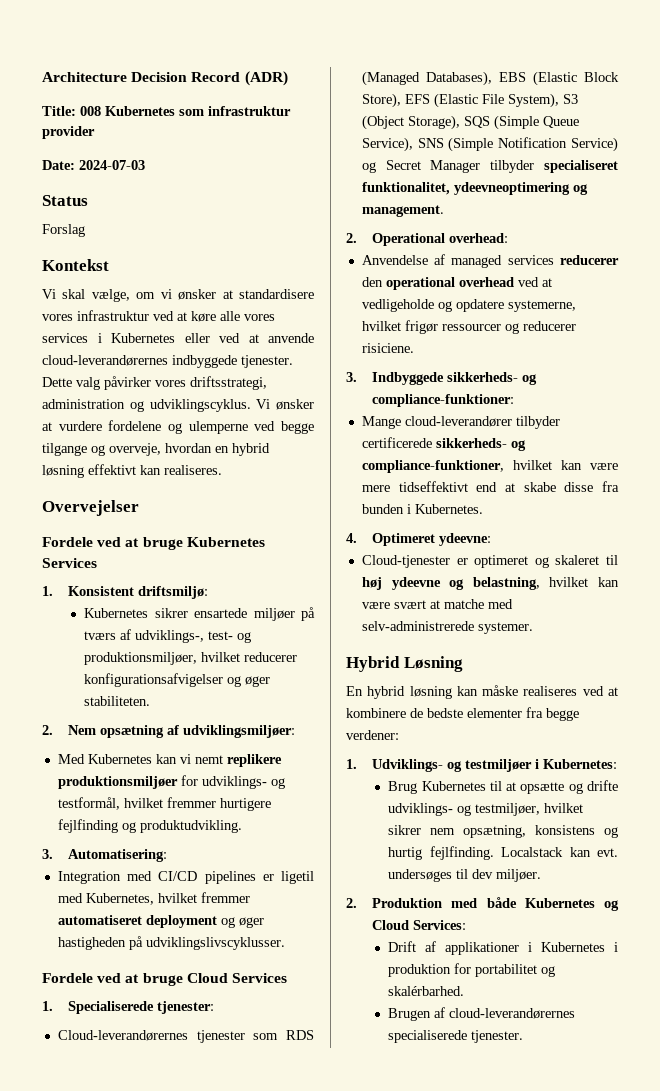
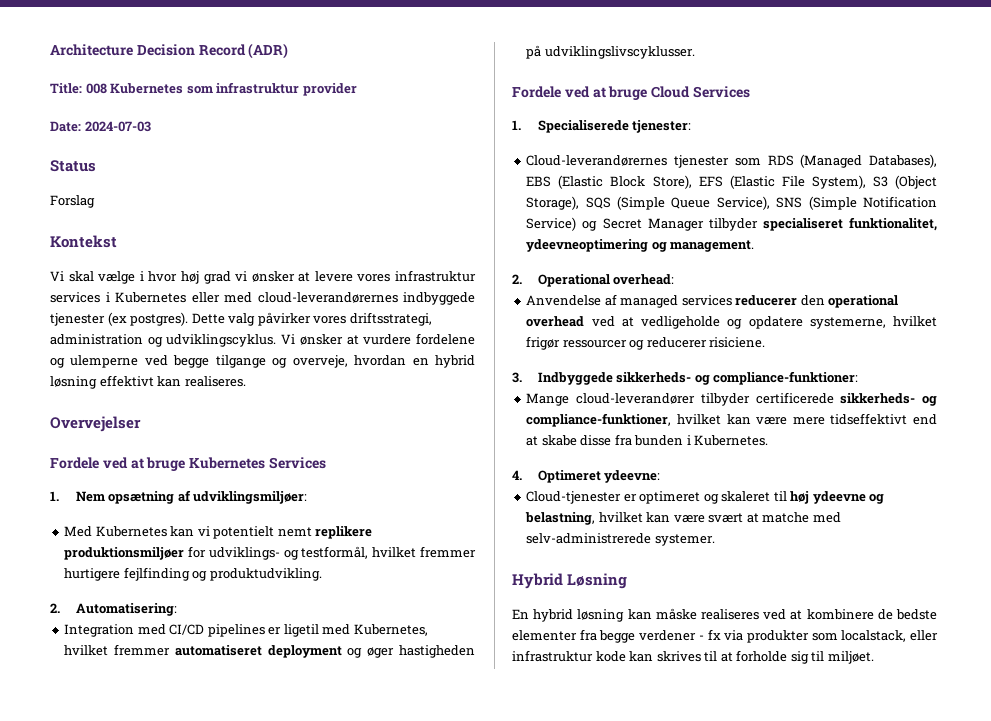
- Vi skal vælge, om vi ønsker at standardisere vores infrastruktur ved at køre alle vores services i Kubernetes eller ved at anvende cloud-leverandørernes indbyggede tjenester.
+ Vi skal vælge i hvor høj grad vi ønsker at levere vores infrastruktur services i Kubernetes eller med cloud-leverandørernes indbyggede tjenester (ex postgres).
- 1. Konsistent driftsmiljø:
- Kubernetes sikrer ensartede miljøer på tværs af udviklings-, test- og produktionsmiljøer, hvilket reducerer konfigurationsafvigelser og øger stabiliteten.
- 2. Nem opsætning af udviklingsmiljøer:
+ 1. Nem opsætning af udviklingsmiljøer:
- Med Kubernetes kan vi nemt replikere produktionsmiljøer for udviklings- og testformål, hvilket fremmer hurtigere fejlfinding og produktudvikling.
+ Med Kubernetes kan vi potentielt nemt replikere produktionsmiljøer for udviklings- og testformål, hvilket fremmer hurtigere fejlfinding og produktudvikling.
- 3. Automatisering:
+ 2. Automatisering:
- En hybrid løsning kan måske realiseres ved at kombinere de bedste elementer fra begge verdener:
- 1. Udviklings- og testmiljøer i Kubernetes:
- Brug Kubernetes til at opsætte og drifte udviklings- og testmiljøer, hvilket sikrer nem opsætning, konsistens og hurtig fejlfinding. Localstack kan evt. undersøges til dev miljøer.
- 2. Produktion med både Kubernetes og Cloud Services:
- Drift af applikationer i Kubernetes i produktion for portabilitet og skalérbarhed.
- Brugen af cloud-leverandørernes specialiserede tjenester.
+ En hybrid løsning kan måske realiseres ved at kombinere de bedste elementer fra begge verdener - fx via produkter som localstack, eller infrastruktur kode kan skrives til at forholde sig til miljøet.

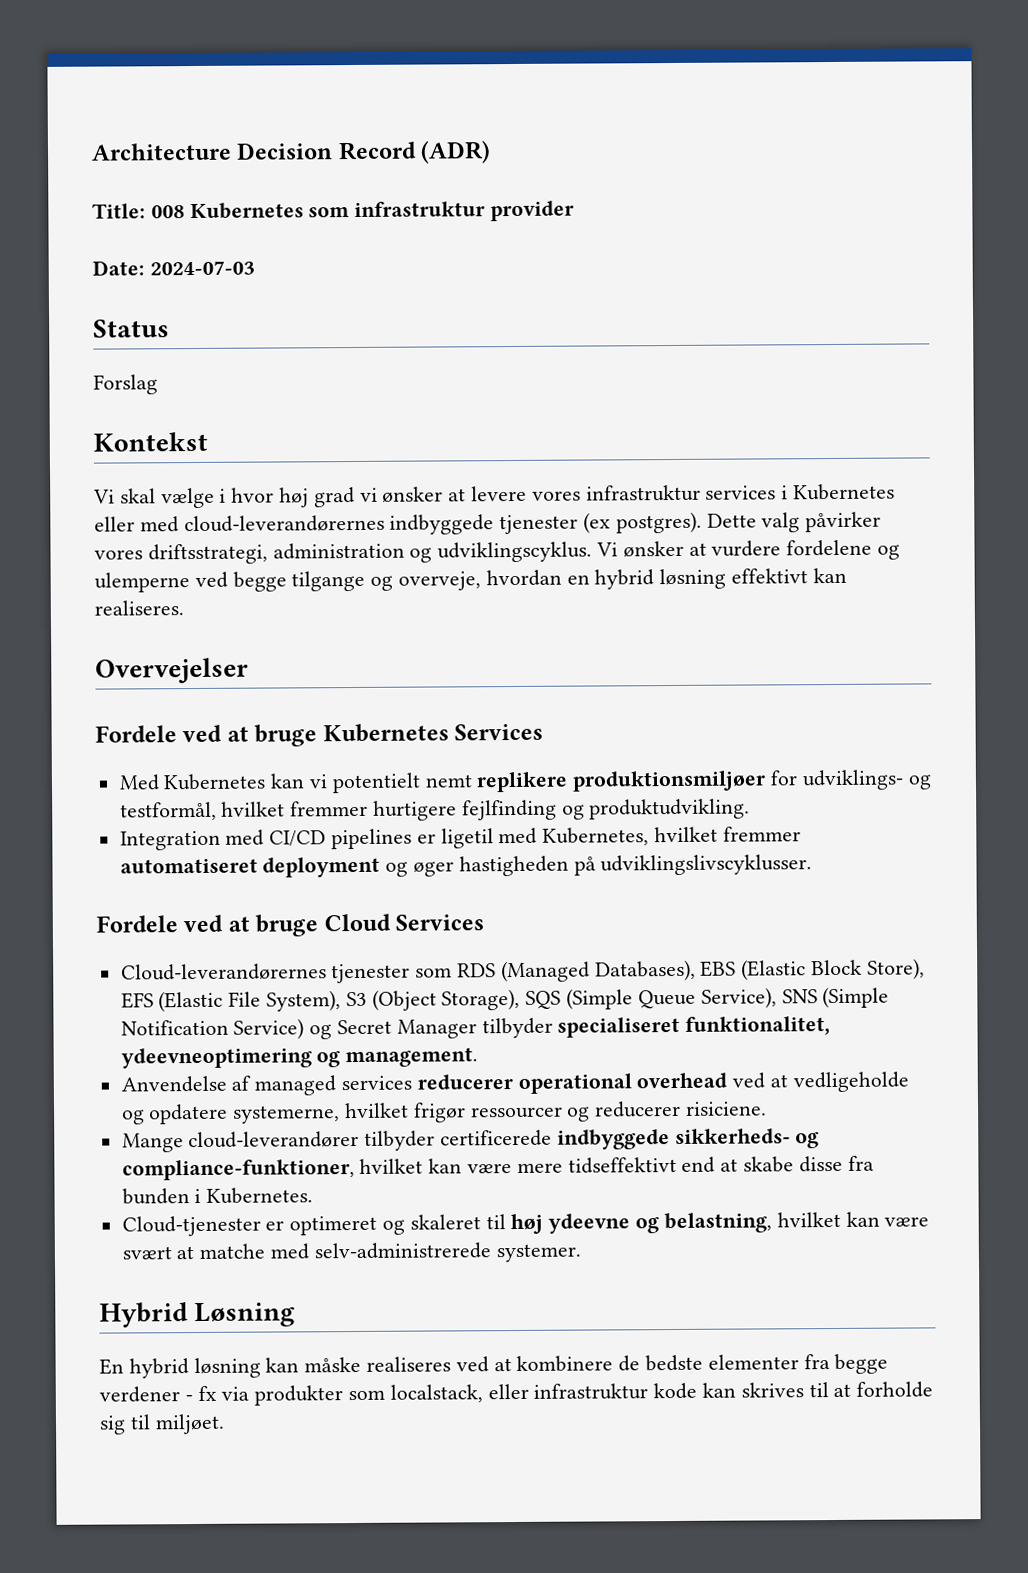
- 1. Nem opsætning af udviklingsmiljøer:
- 2. Automatisering:
- 1. Specialiserede tjenester:
- 2. Operational overhead:
- Anvendelse af managed services reducerer den operational overhead ved at vedligeholde og opdatere systemerne, hvilket frigør ressourcer og reducerer risiciene.
+ Anvendelse af managed services reducerer operational overhead ved at vedligeholde og opdatere systemerne, hvilket frigør ressourcer og reducerer risiciene.
- 3. Indbyggede sikkerheds- og compliance-funktioner:
- Mange cloud-leverandører tilbyder certificerede sikkerheds- og compliance-funktioner, hvilket kan være mere tidseffektivt end at skabe disse fra bunden i Kubernetes.
+ Mange cloud-leverandører tilbyder certificerede indbyggede sikkerheds- og compliance-funktioner, hvilket kan være mere tidseffektivt end at skabe disse fra bunden i Kubernetes.
- 4. Optimeret ydeevne:

